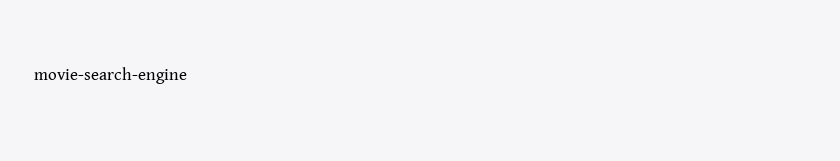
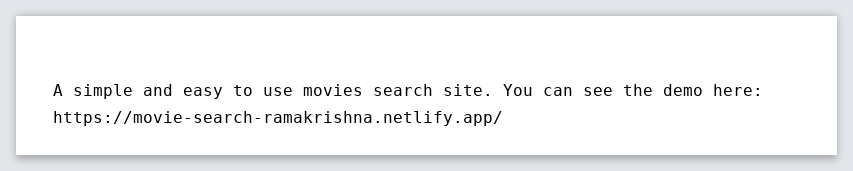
- movie-search-engine
+ A simple and easy to use movies search site. You can see the demo here: https://movie-search-ramakrishna.netlify.app/

